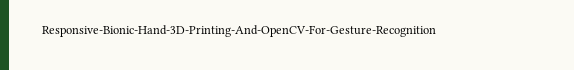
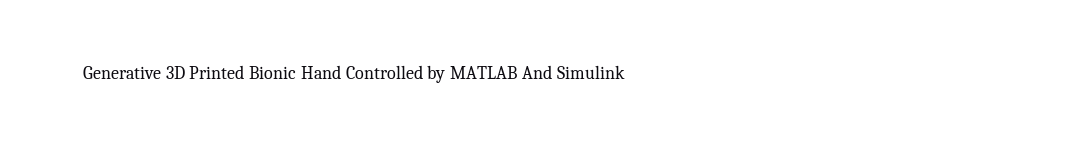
- Responsive-Bionic-Hand-3D-Printing-And-OpenCV-For-Gesture-Recognition
+ Generative 3D Printed Bionic Hand Controlled by MATLAB And Simulink

